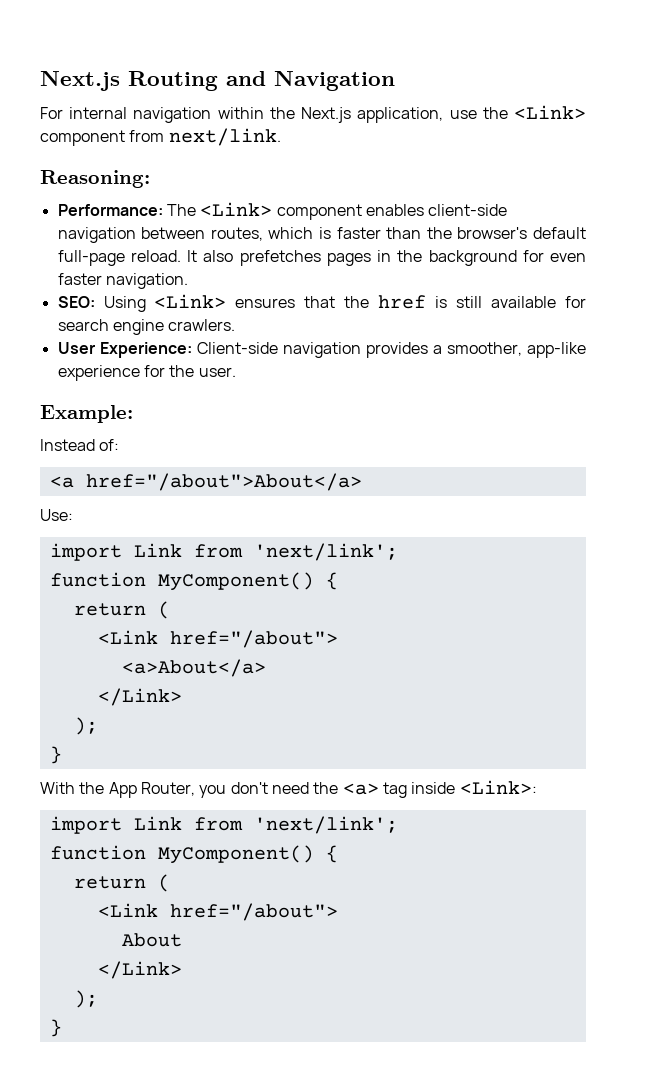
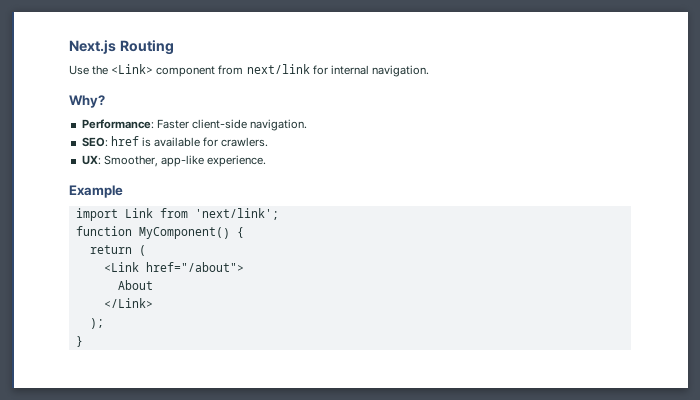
- Next.js Routing and Navigation
- For internal navigation within the Next.js application, use the <Link> component from next/link.
- Reasoning:
- Performance: The <Link> component enables client-side navigation between routes, which is faster than the browser's default full-page reload. It also prefetches pages in the background for even faster navigation.
- SEO: Using <Link> ensures that the href is still available for search engine crawlers.
+ Next.js Routing
+ Use the <Link> component from next/link for internal navigation.
+ Why?
+ Performance: Faster client-side navigation.
+ SEO: href is available for crawlers.
- User Experience: Client-side navigation provides a smoother, app-like experience for the user.
- Example:
- Instead of:
- <a href="/about">About</a>
- Use:
- import Link from 'next/link';
- function MyComponent() {
- return (
- <Link href="/about">
- <a>About</a>
- </Link>
- );
- }
- With the App Router, you don't need the <a> tag inside <Link>:
+ UX: Smoother, app-like experience.
+ Example

